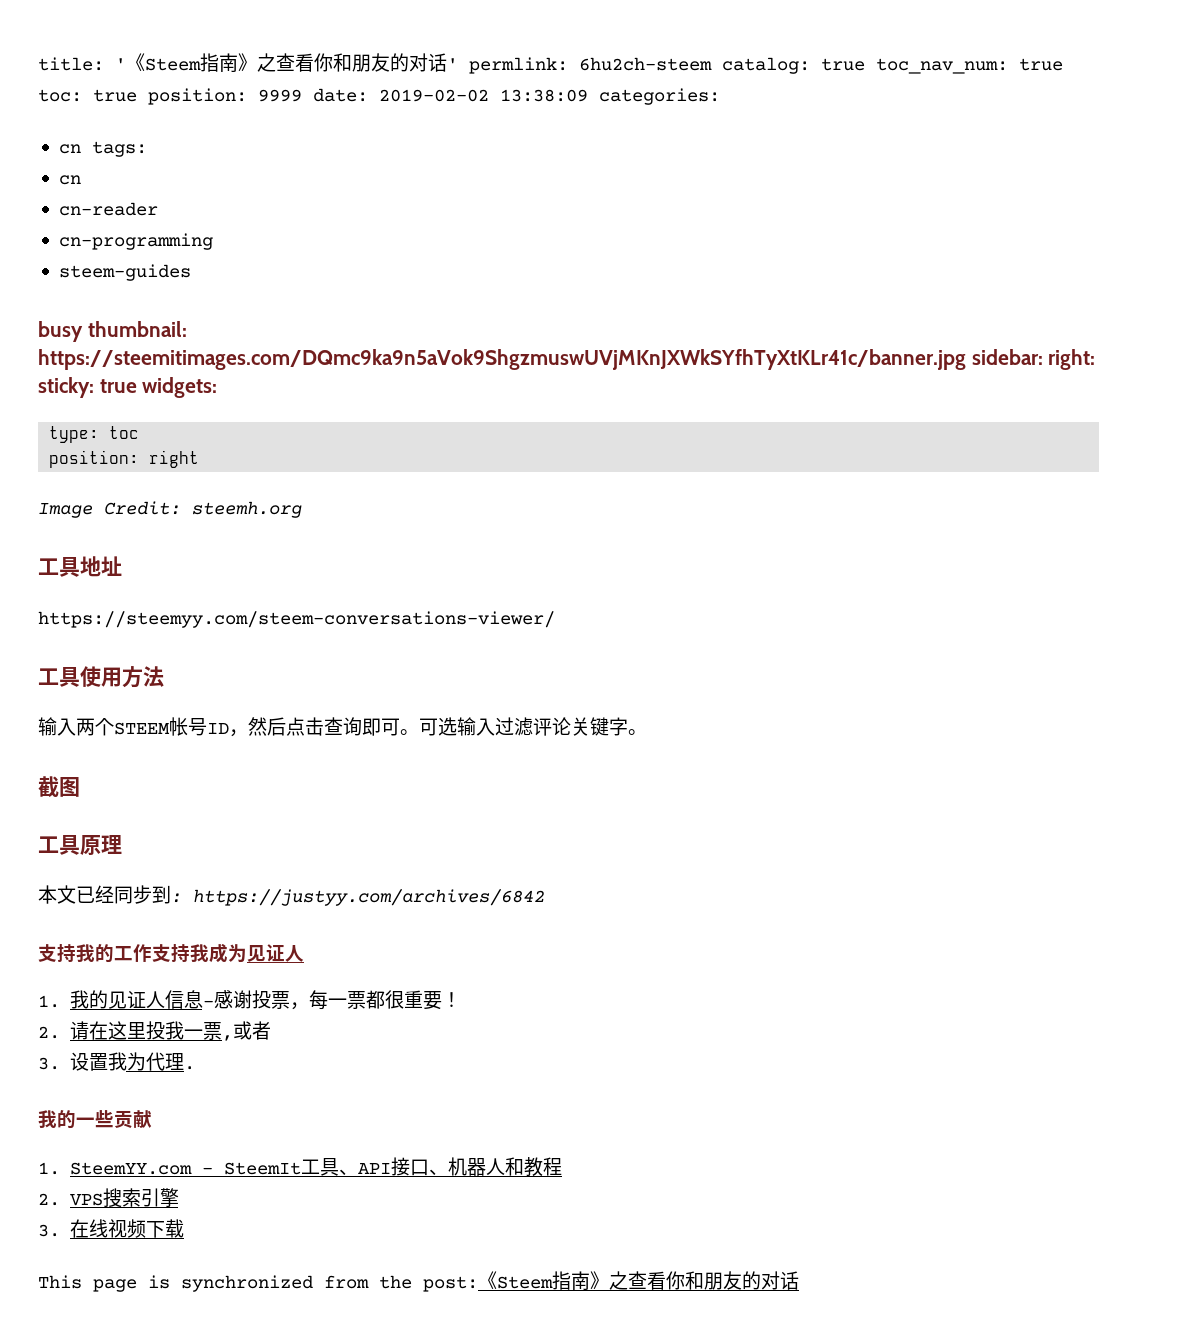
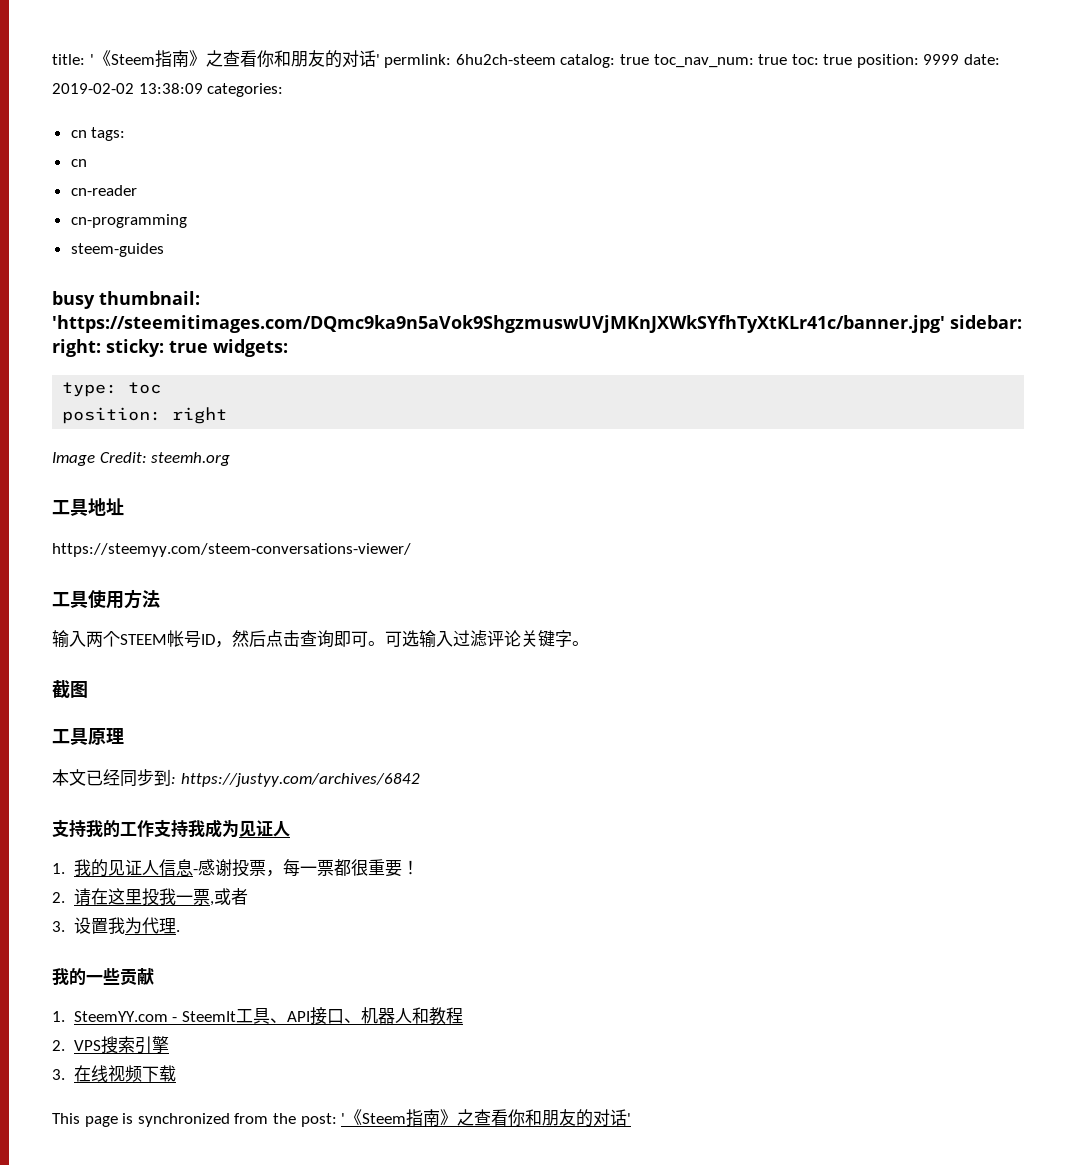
- busy thumbnail: https://steemitimages.com/DQmc9ka9n5aVok9ShgzmuswUVjMKnJXWkSYfhTyXtKLr41c/banner.jpg sidebar: right: sticky: true widgets:
+ busy thumbnail: 'https://steemitimages.com/DQmc9ka9n5aVok9ShgzmuswUVjMKnJXWkSYfhTyXtKLr41c/banner.jpg' sidebar: right: sticky: true widgets:
- This page is synchronized from the post:《Steem指南》之查看你和朋友的对话
+ This page is synchronized from the post: '《Steem指南》之查看你和朋友的对话'

